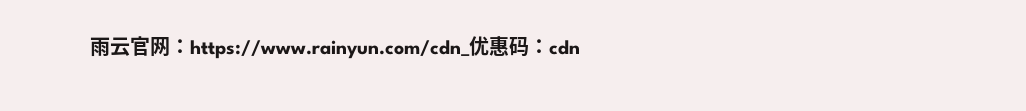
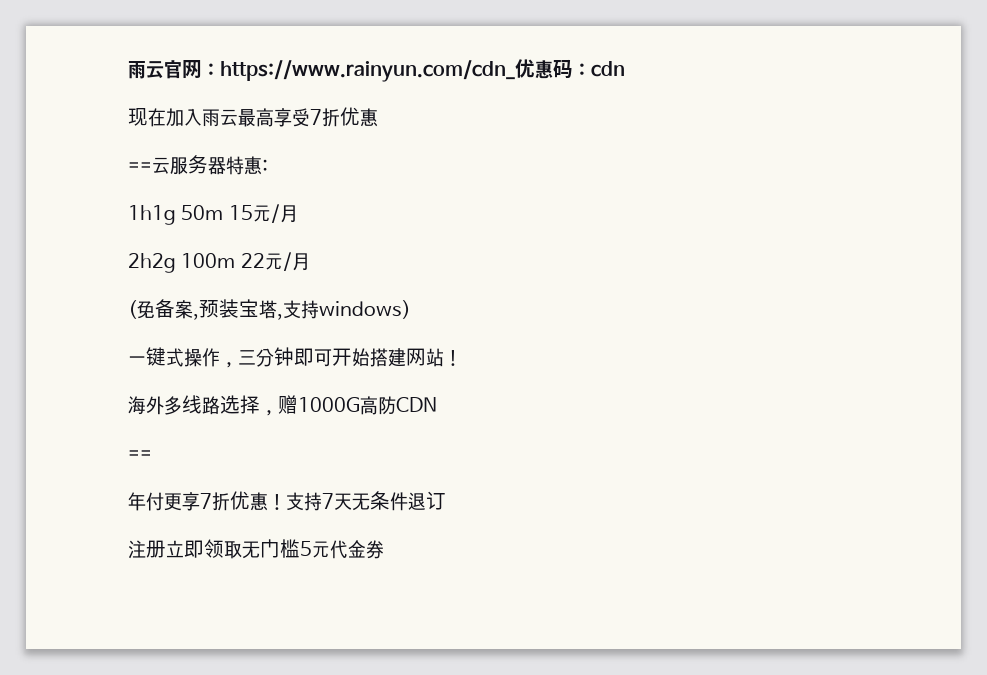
+ 现在加入雨云最高享受7折优惠
+ ==云服务器特惠:
+ 1h1g 50m 15元/月
+ 2h2g 100m 22元/月
+ (免备案,预装宝塔,支持windows)
+ 一键式操作，三分钟即可开始搭建网站！
+ 海外多线路选择，赠1000G高防CDN
+ ==
+ 年付更享7折优惠！支持7天无条件退订
+ 注册立即领取无门槛5元代金券

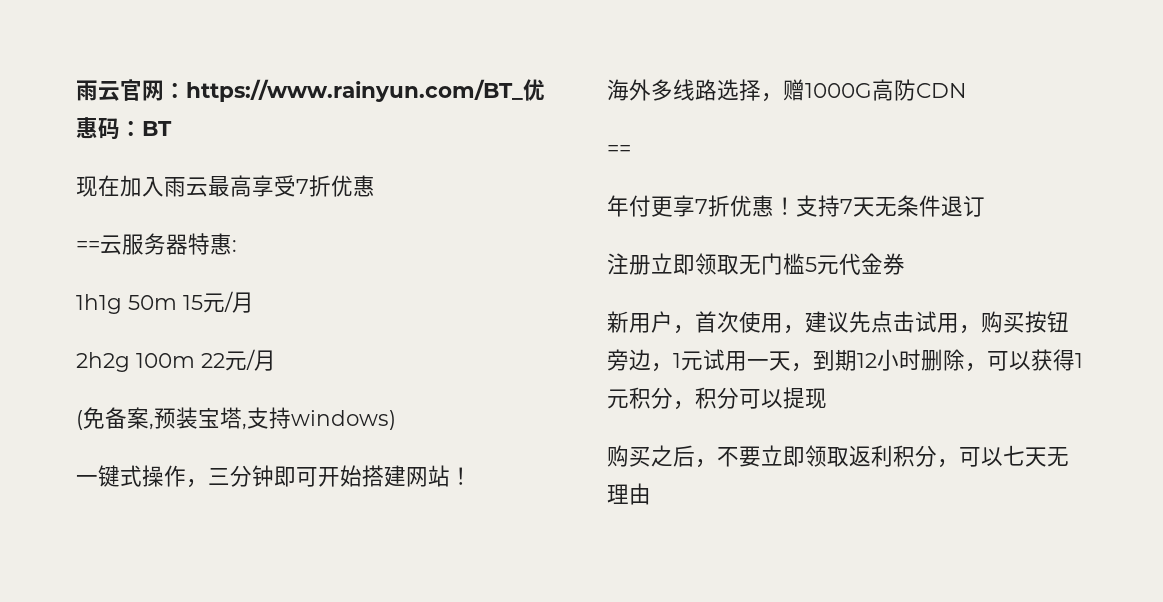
- 雨云官网：https://www.rainyun.com/cdn_优惠码：cdn
+ 雨云官网：https://www.rainyun.com/BT_优惠码：BT
+ 新用户，首次使用，建议先点击试用，购买按钮旁边，1元试用一天，到期12小时删除，可以获得1元积分，积分可以提现
+ 购买之后，不要立即领取返利积分，可以七天无理由

